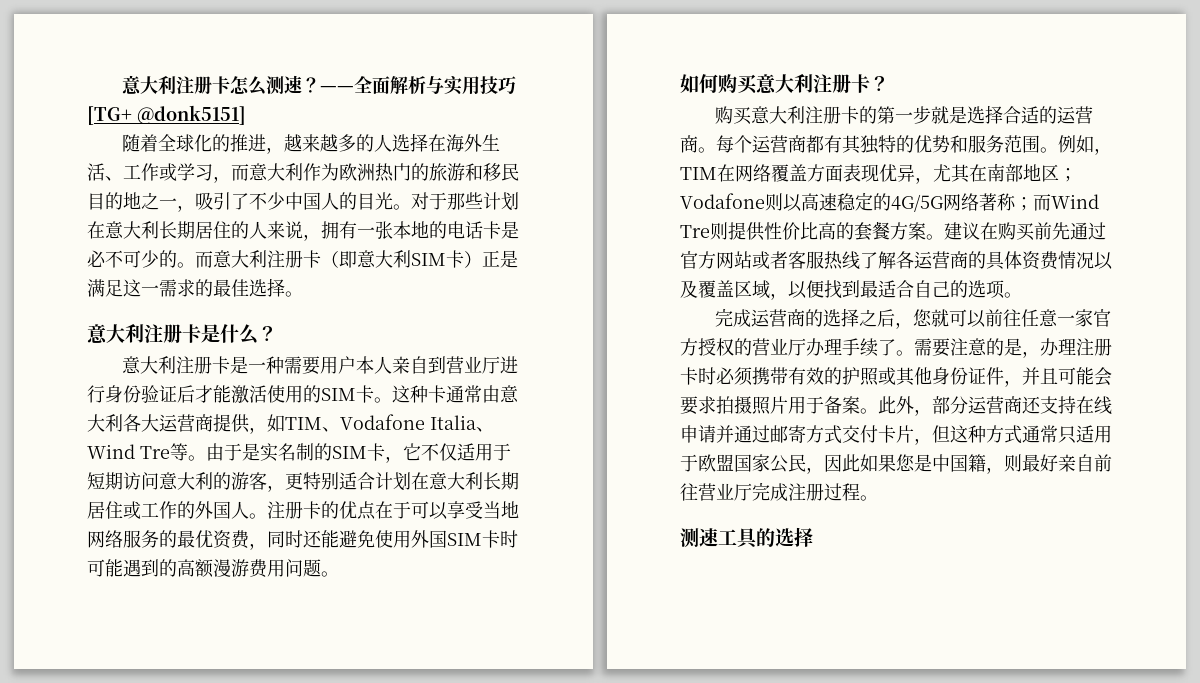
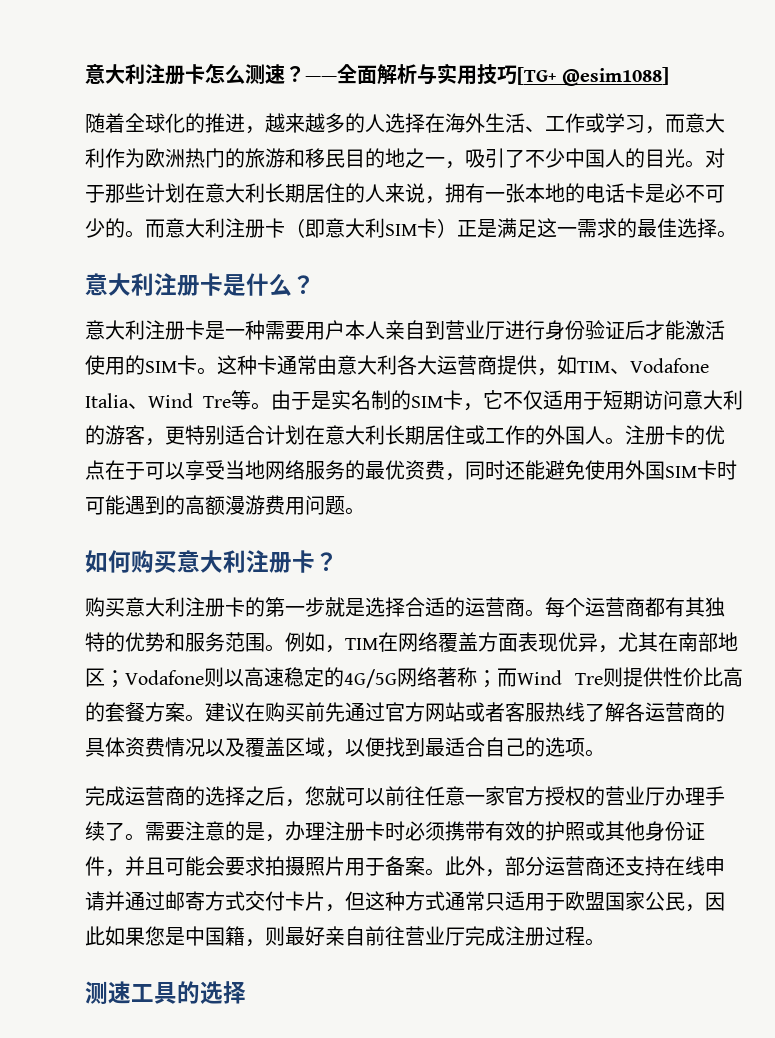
- ——全面解析与实用技巧[TG+ @donk5151]
+ ——全面解析与实用技巧[TG+ @esim1088]

